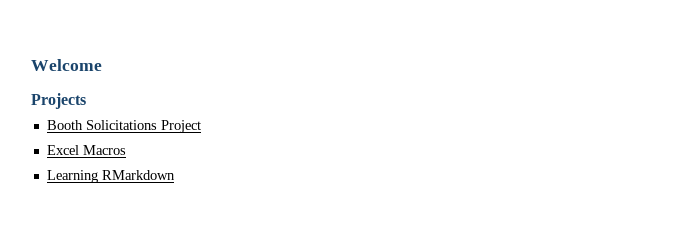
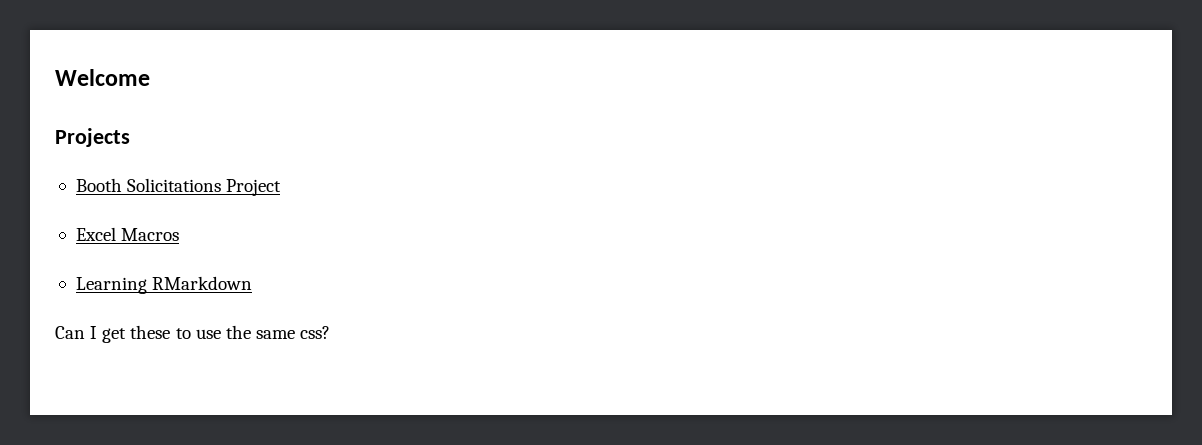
+ Can I get these to use the same css?

